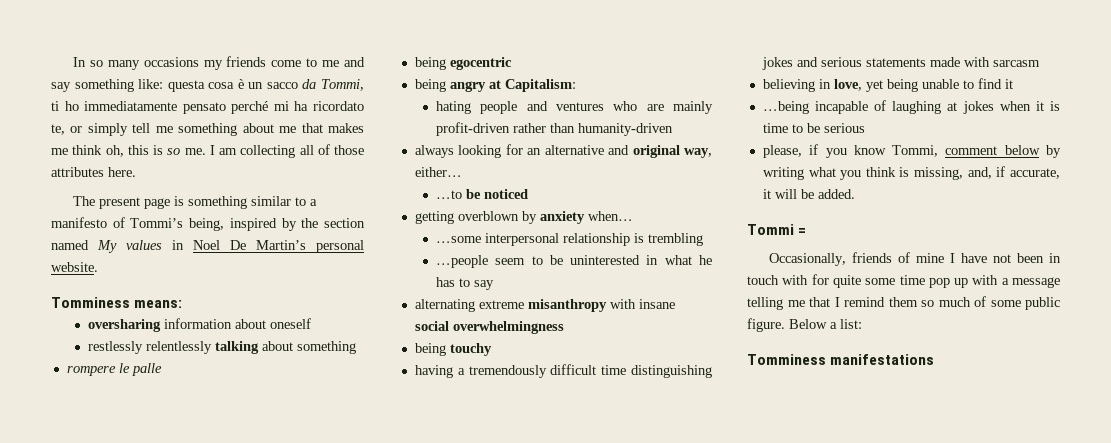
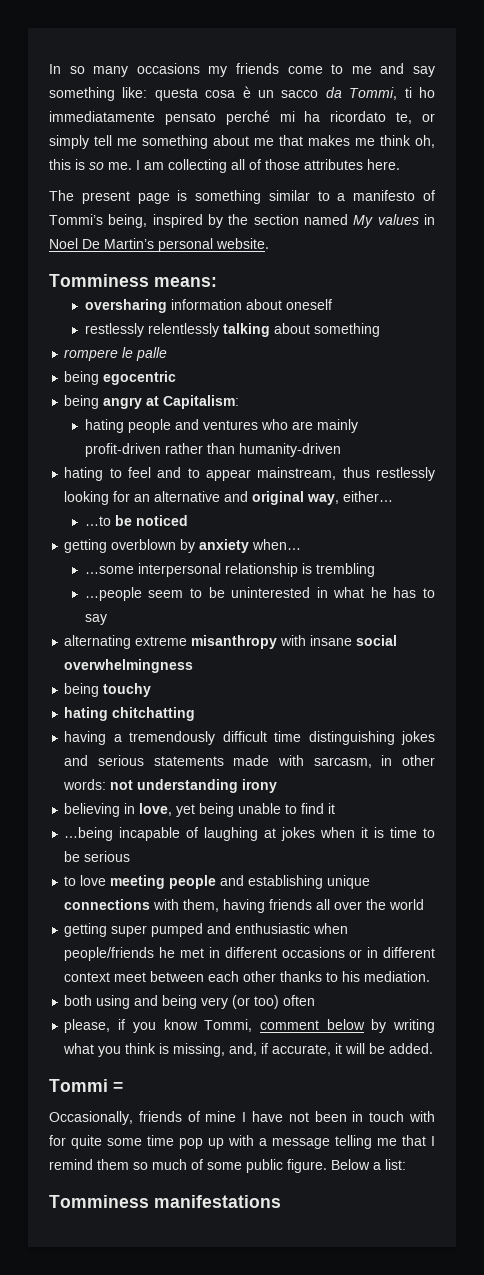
- always looking for an alternative and original way, either…
+ hating to feel and to appear mainstream, thus restlessly looking for an alternative and original way, either…
+ hating chitchatting
- having a tremendously difficult time distinguishing jokes and serious statements made with sarcasm
+ having a tremendously difficult time distinguishing jokes and serious statements made with sarcasm, in other words: not understanding irony
+ to love meeting people and establishing unique connections with them, having friends all over the world
+ getting super pumped and enthusiastic when people/friends he met in different occasions or in different context meet between each other thanks to his mediation.
+ both using and being very (or too) often

